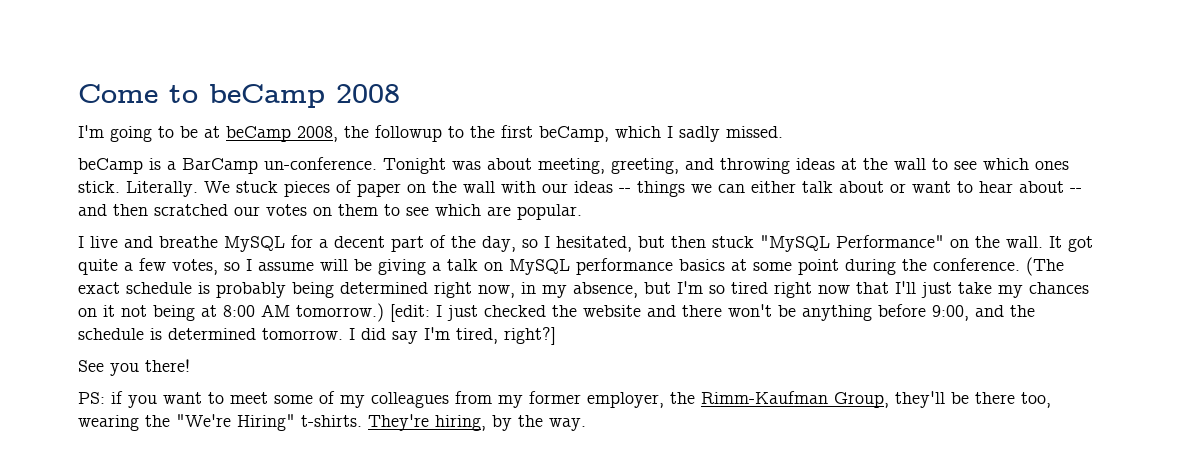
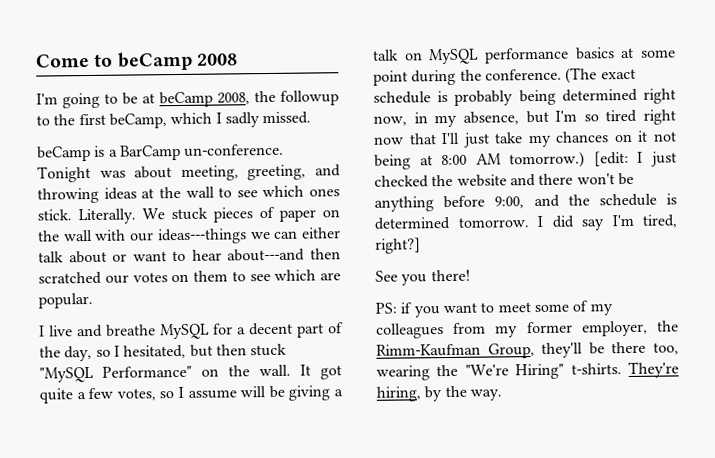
- We stuck pieces of paper on the wall with our ideas -- things we can either talk about or want to hear about -- and then scratched our votes on them to see which are popular.
+ We stuck pieces of paper on the wall with our ideas---things we can either talk about or want to hear about---and then scratched our votes on them to see which are popular.

